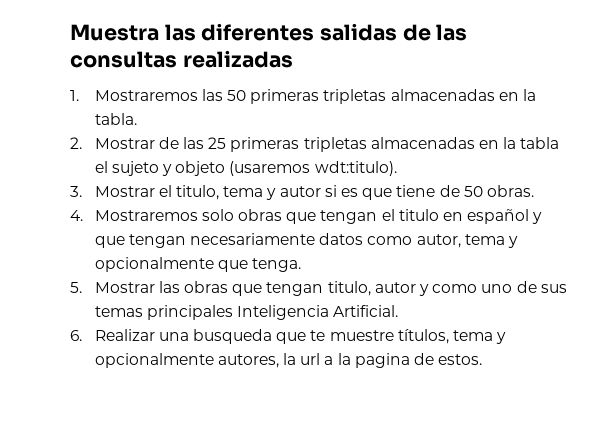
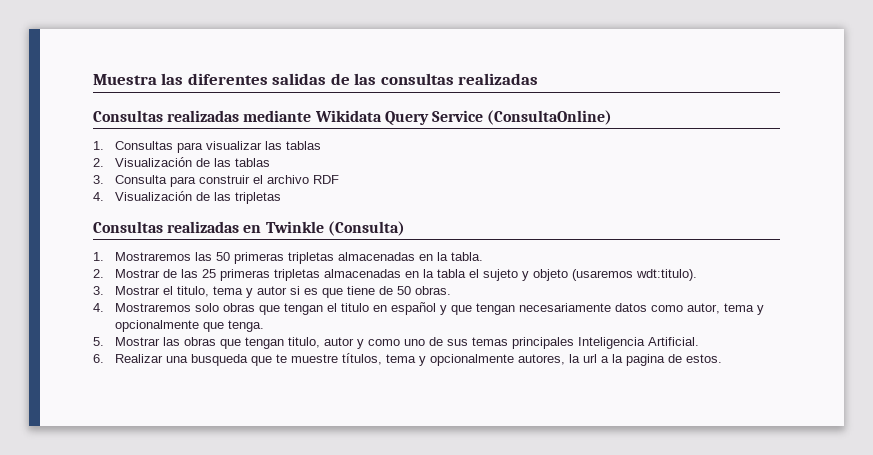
+ Consultas realizadas mediante Wikidata Query Service (ConsultaOnline)
+ 1. Consultas para visualizar las tablas
+ 2. Visualización de las tablas
+ 3. Consulta para construir el archivo RDF
+ 4. Visualización de las tripletas
+ Consultas realizadas en Twinkle (Consulta)

